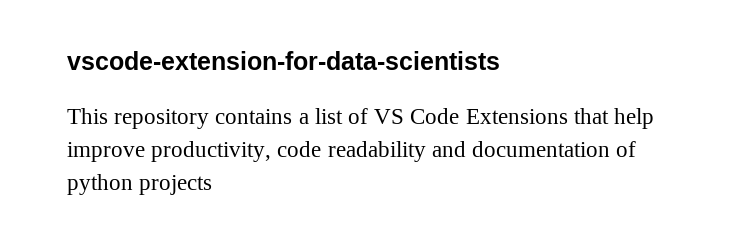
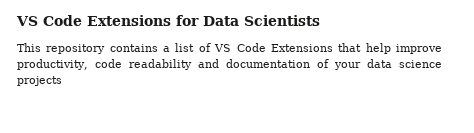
- vscode-extension-for-data-scientists
+ VS Code Extensions for Data Scientists
- This repository contains a list of VS Code Extensions that help improve productivity, code readability and documentation of python projects
+ This repository contains a list of VS Code Extensions that help improve productivity, code readability and documentation of your data science projects

